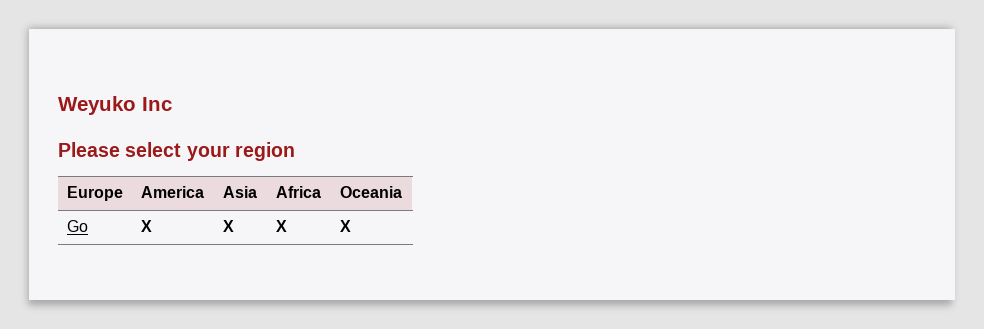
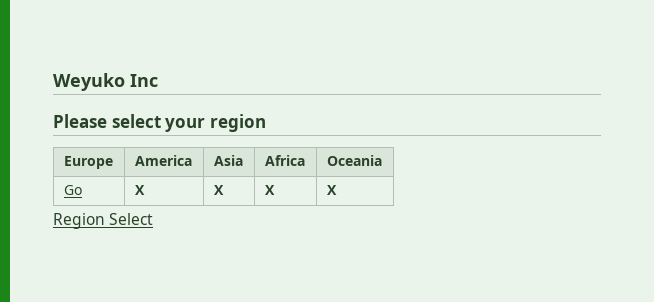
+ Region Select

